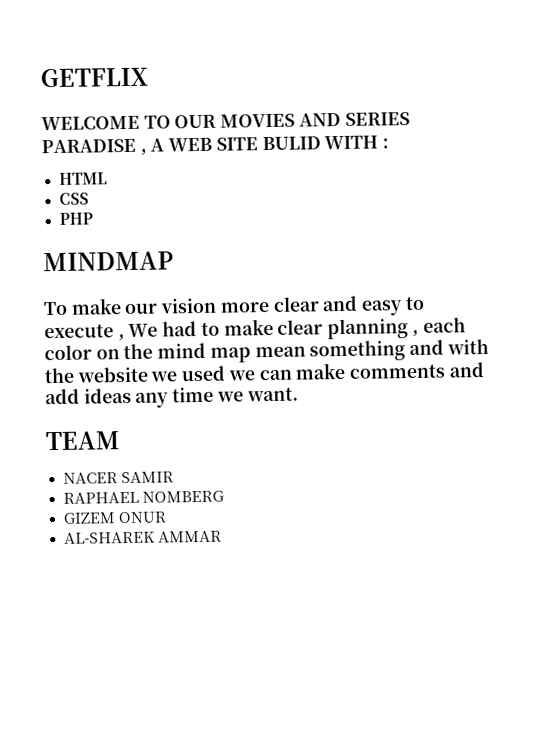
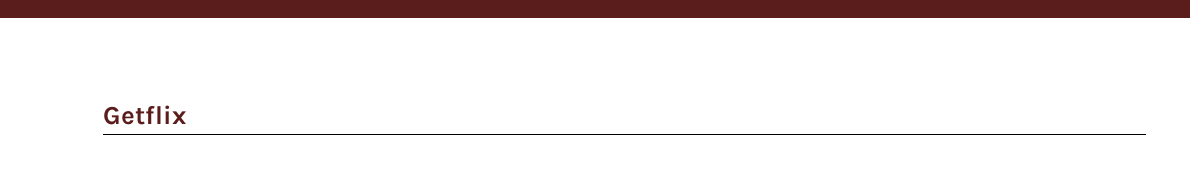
- GETFLIX
- WELCOME TO OUR MOVIES AND SERIES PARADISE , A WEB SITE BULID WITH :
- HTML
- CSS
- PHP
- MINDMAP
- To make our vision more clear and easy to execute , We had to make clear planning , each color on the mind map mean something and with the website we used we can make comments and add ideas any time we want.
- TEAM
- NACER SAMIR
- RAPHAEL NOMBERG
- GIZEM ONUR
- AL-SHAREK AMMAR
+ Getflix

